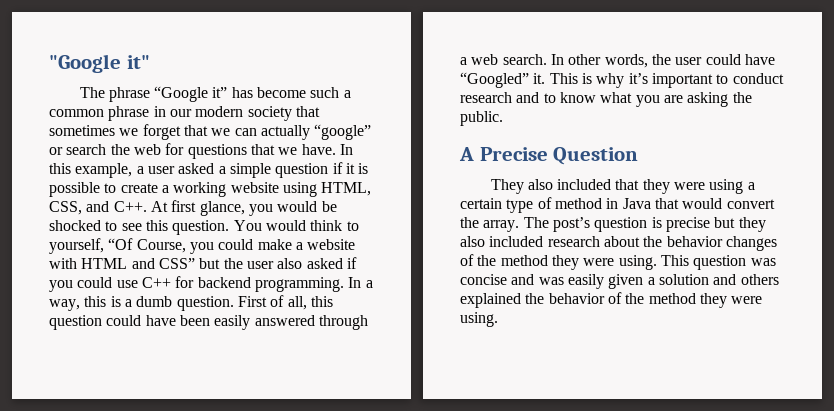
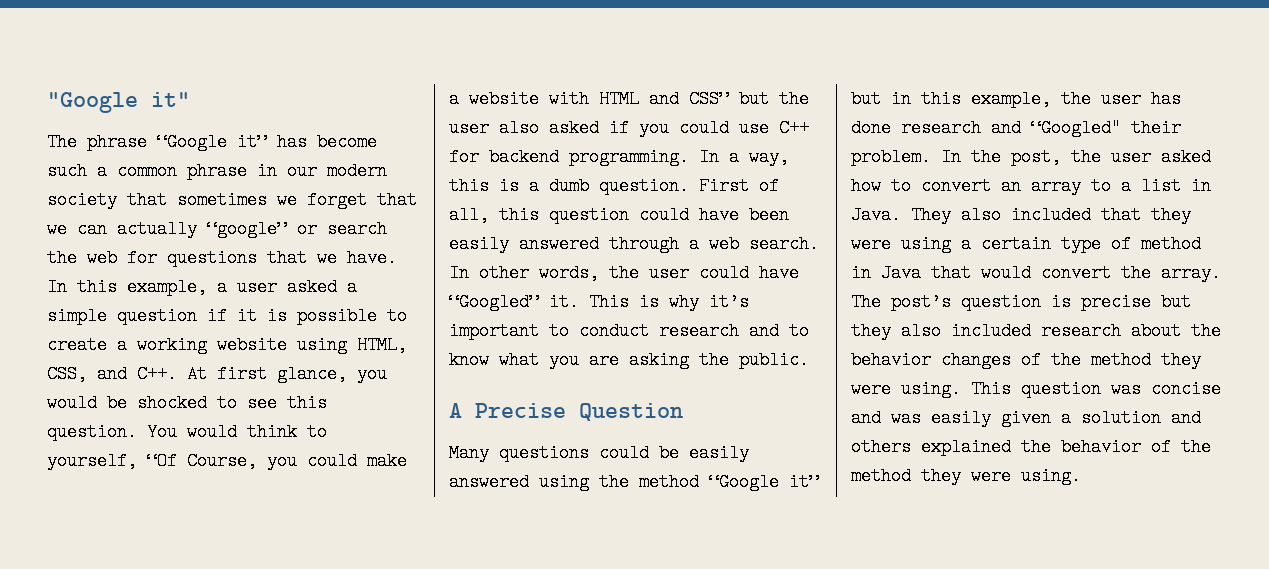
+ Many questions could be easily answered using the method “Google it” but in this example, the user has done research and “Googled" their problem. In the post, the user asked how to convert an array to a list in Java.

